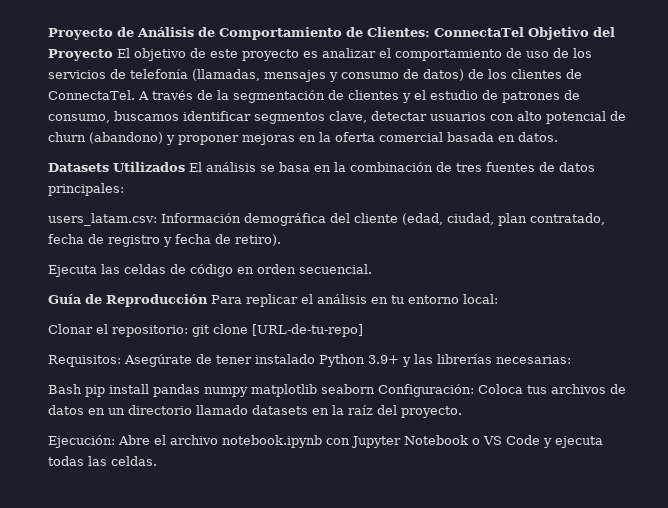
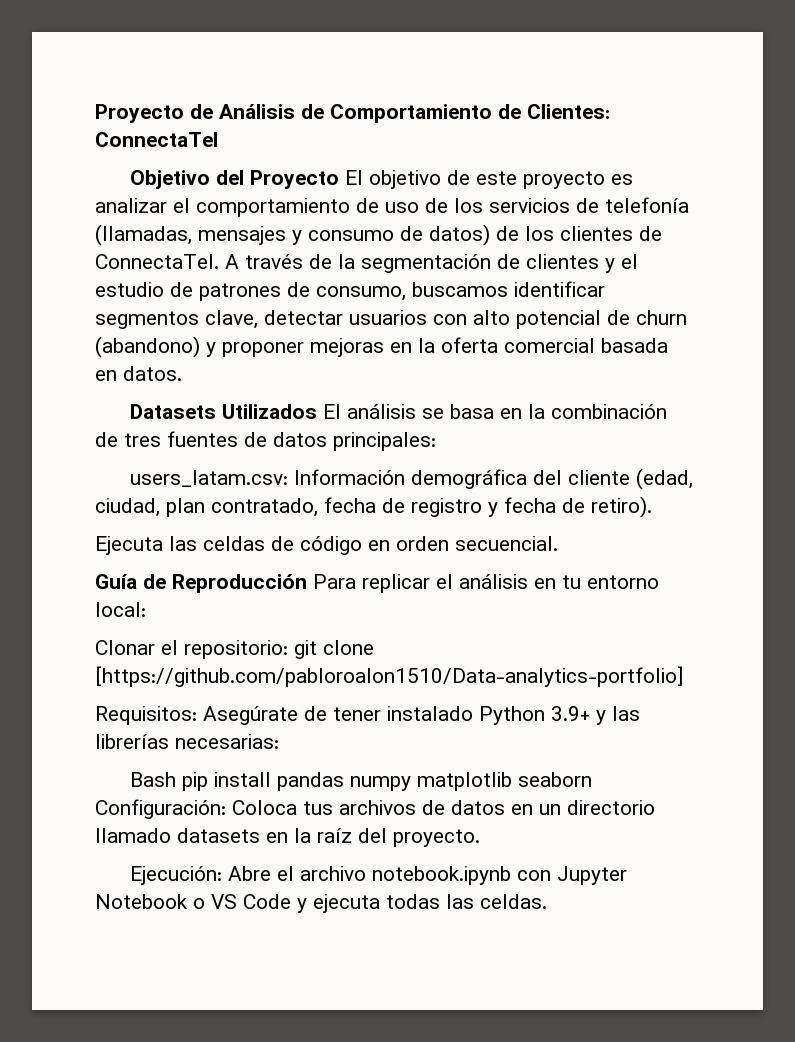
- Proyecto de Análisis de Comportamiento de Clientes: ConnectaTel Objetivo del Proyecto El objetivo de este proyecto es analizar el comportamiento de uso de los servicios de telefonía (llamadas, mensajes y consumo de datos) de los clientes de ConnectaTel.
+ Proyecto de Análisis de Comportamiento de Clientes: ConnectaTel
+ Objetivo del Proyecto El objetivo de este proyecto es analizar el comportamiento de uso de los servicios de telefonía (llamadas, mensajes y consumo de datos) de los clientes de ConnectaTel.
- Clonar el repositorio: git clone [URL-de-tu-repo]
+ Clonar el repositorio: git clone [https://github.com/pabloroalon1510/Data-analytics-portfolio]

